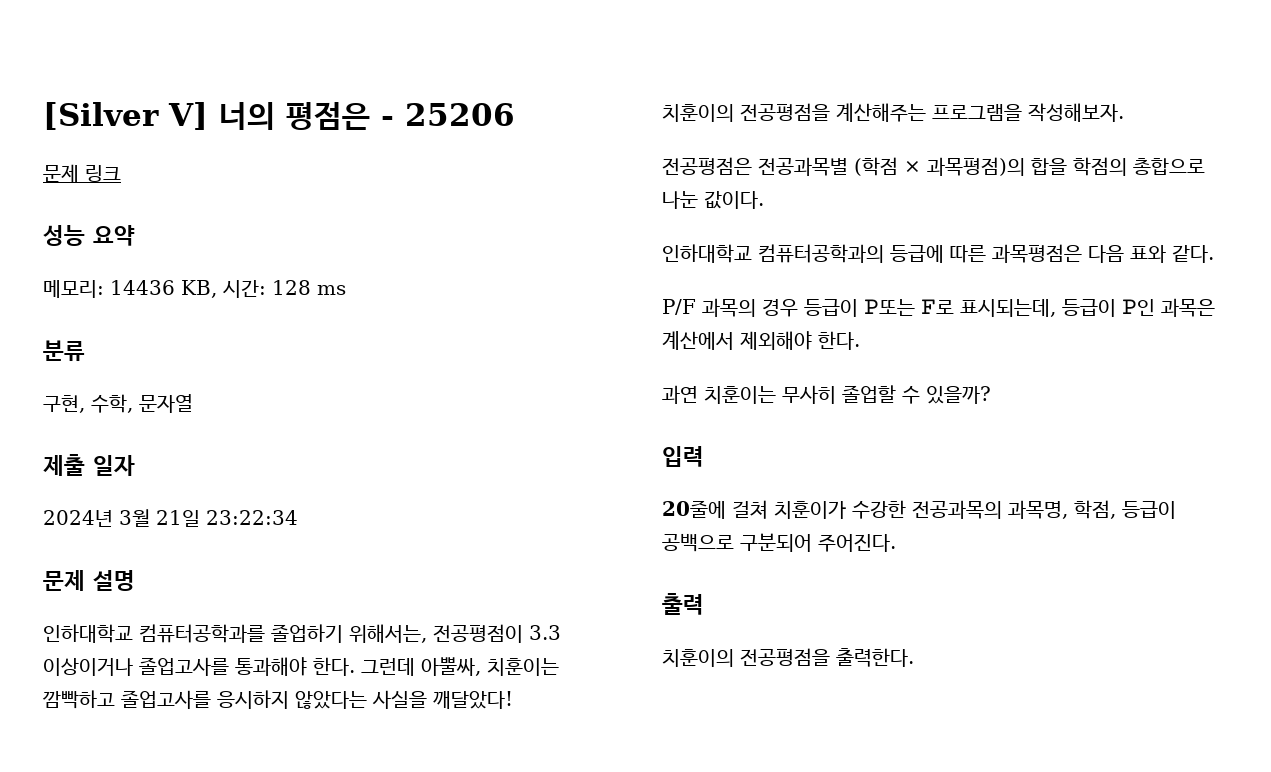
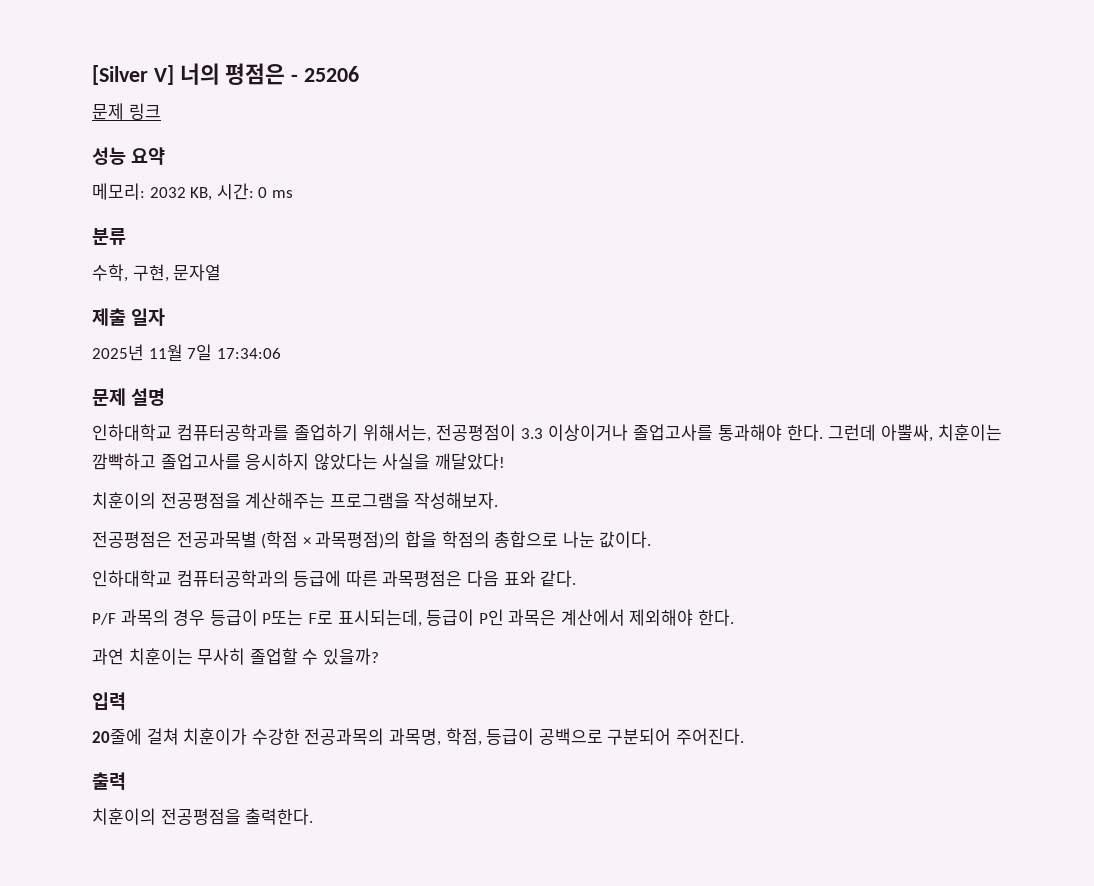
- 메모리: 14436 KB, 시간: 128 ms
+ 메모리: 2032 KB, 시간: 0 ms
- 구현, 수학, 문자열
+ 수학, 구현, 문자열
- 2024년 3월 21일 23:22:34
+ 2025년 11월 7일 17:34:06

